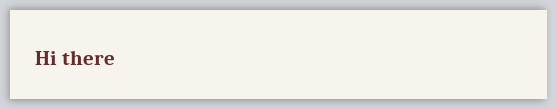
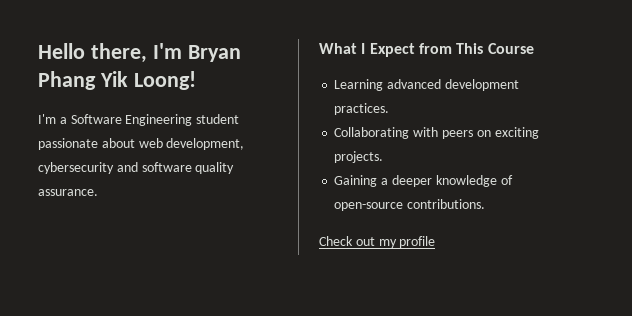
- Hi there
+ Hello there, I'm Bryan Phang Yik Loong!
+ I'm a Software Engineering student passionate about web development, cybersecurity and software quality assurance.
+ What I Expect from This Course
+ Learning advanced development practices.
+ Collaborating with peers on exciting projects.
+ Gaining a deeper knowledge of open-source contributions.
+ Check out my profile

